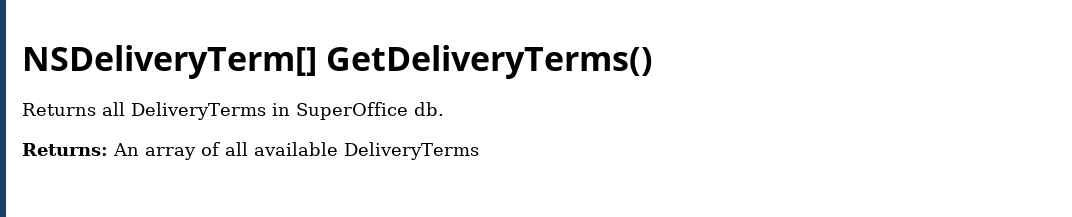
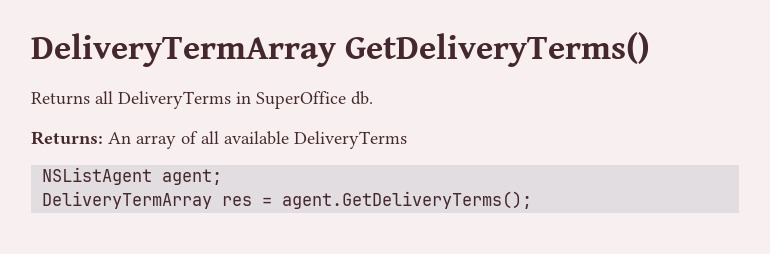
- NSDeliveryTerm[] GetDeliveryTerms()
+ DeliveryTermArray GetDeliveryTerms()
+ NSListAgent agent;
+ DeliveryTermArray res = agent.GetDeliveryTerms();

